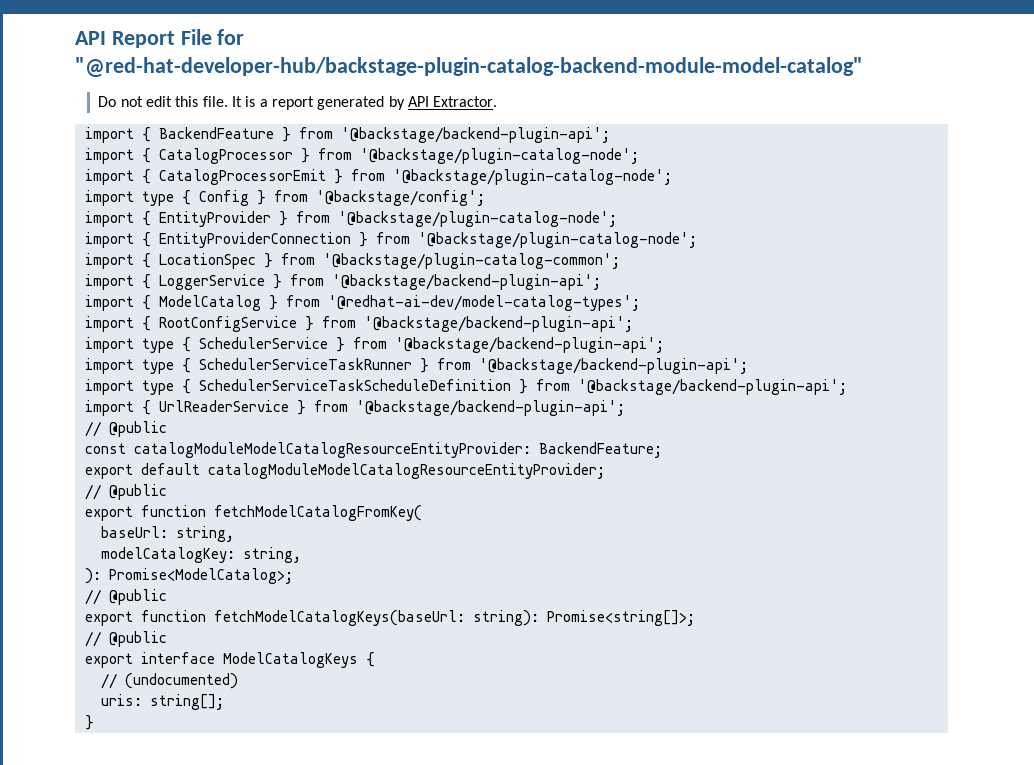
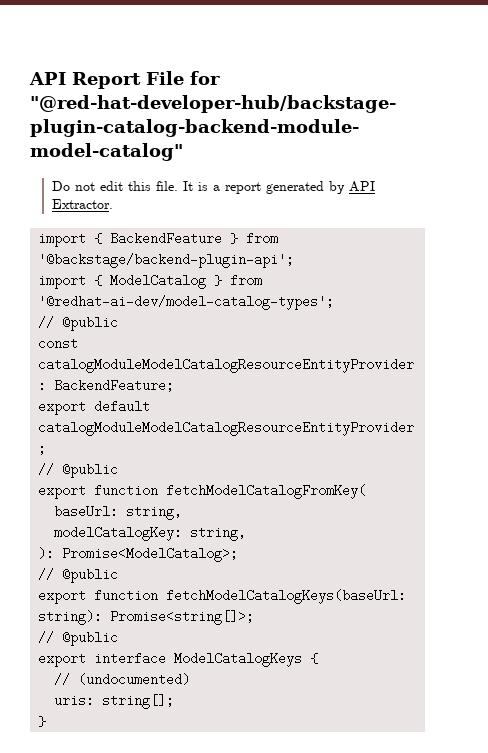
- import { CatalogProcessor } from '@backstage/plugin-catalog-node';
- import { CatalogProcessorEmit } from '@backstage/plugin-catalog-node';
- import type { Config } from '@backstage/config';
- import { EntityProvider } from '@backstage/plugin-catalog-node';
- import { EntityProviderConnection } from '@backstage/plugin-catalog-node';
- import { LocationSpec } from '@backstage/plugin-catalog-common';
- import { LoggerService } from '@backstage/backend-plugin-api';
- import { RootConfigService } from '@backstage/backend-plugin-api';
- import type { SchedulerService } from '@backstage/backend-plugin-api';
- import type { SchedulerServiceTaskRunner } from '@backstage/backend-plugin-api';
- import type { SchedulerServiceTaskScheduleDefinition } from '@backstage/backend-plugin-api';
- import { UrlReaderService } from '@backstage/backend-plugin-api';

